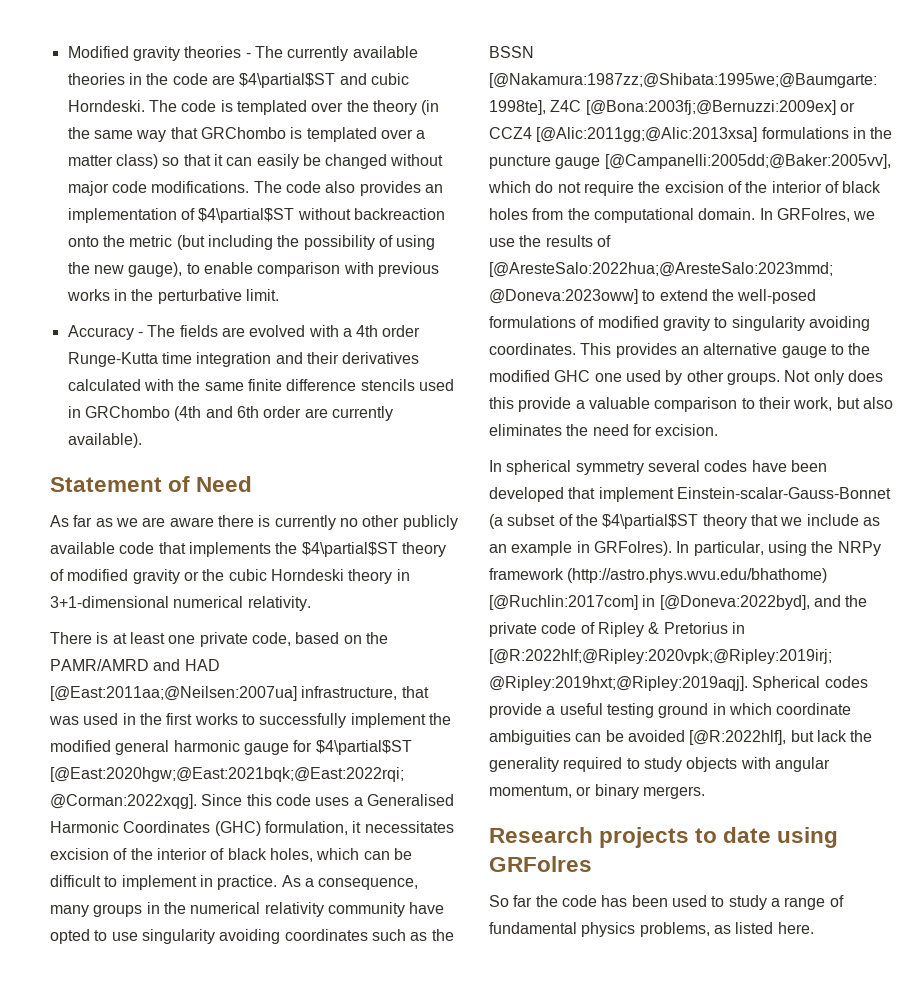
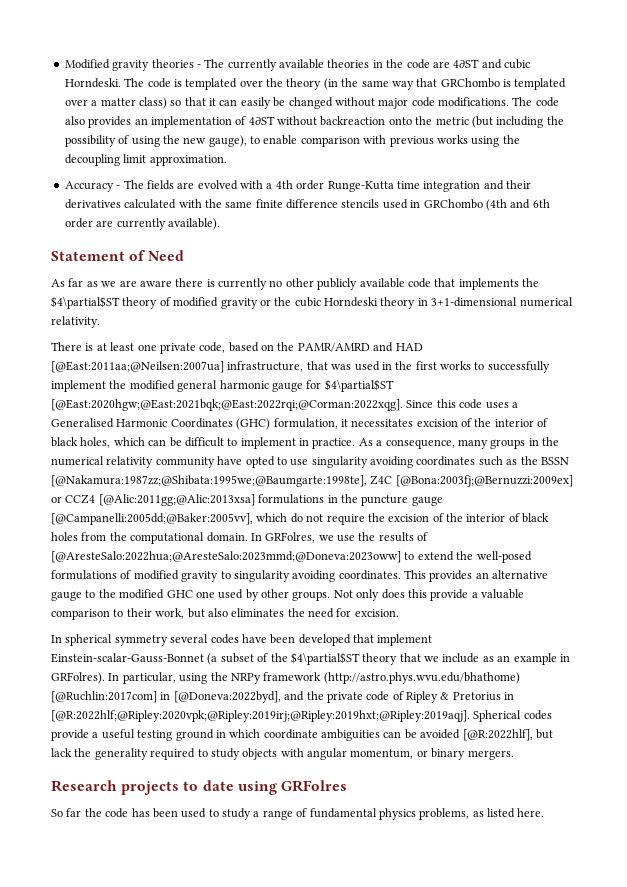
- Modified gravity theories - The currently available theories in the code are $4\partial$ST and cubic Horndeski.
+ Modified gravity theories - The currently available theories in the code are 4∂ST and cubic Horndeski.
- The code also provides an implementation of $4\partial$ST without backreaction onto the metric (but including the possibility of using the new gauge), to enable comparison with previous works in the perturbative limit.
+ The code also provides an implementation of 4∂ST without backreaction onto the metric (but including the possibility of using the new gauge), to enable comparison with previous works using the decoupling limit approximation.

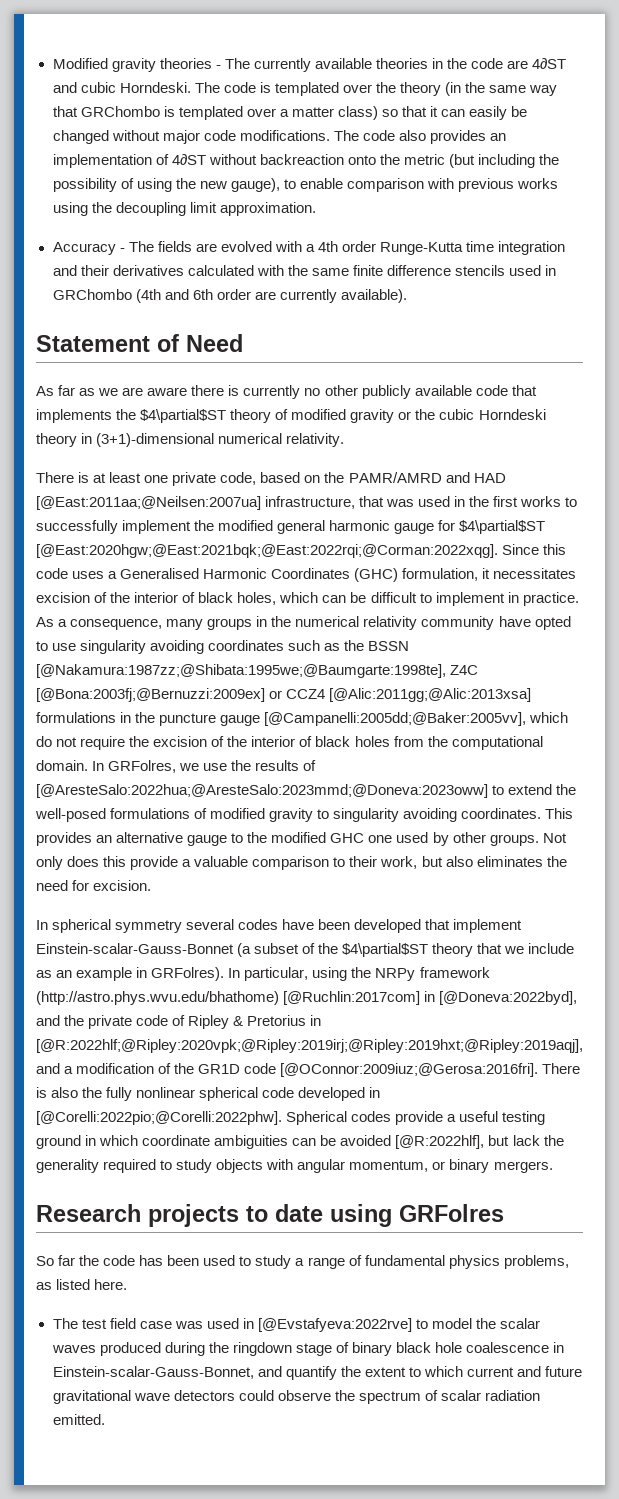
- As far as we are aware there is currently no other publicly available code that implements the $4\partial$ST theory of modified gravity or the cubic Horndeski theory in 3+1-dimensional numerical relativity.
+ As far as we are aware there is currently no other publicly available code that implements the $4\partial$ST theory of modified gravity or the cubic Horndeski theory in (3+1)-dimensional numerical relativity.
- In particular, using the NRPy framework (http://astro.phys.wvu.edu/bhathome) [@Ruchlin:2017com] in [@Doneva:2022byd], and the private code of Ripley & Pretorius in [@R:2022hlf;@Ripley:2020vpk;@Ripley:2019irj;@Ripley:2019hxt;@Ripley:2019aqj].
+ In particular, using the NRPy framework (http://astro.phys.wvu.edu/bhathome) [@Ruchlin:2017com] in [@Doneva:2022byd], and the private code of Ripley & Pretorius in [@R:2022hlf;@Ripley:2020vpk;@Ripley:2019irj;@Ripley:2019hxt;@Ripley:2019aqj], and a modification of the GR1D code [@OConnor:2009iuz;@Gerosa:2016fri]. There is also the fully nonlinear spherical code developed in [@Corelli:2022pio;@Corelli:2022phw].
+ The test field case was used in [@Evstafyeva:2022rve] to model the scalar waves produced during the ringdown stage of binary black hole coalescence in Einstein-scalar-Gauss-Bonnet, and quantify the extent to which current and future gravitational wave detectors could observe the spectrum of scalar radiation emitted.

